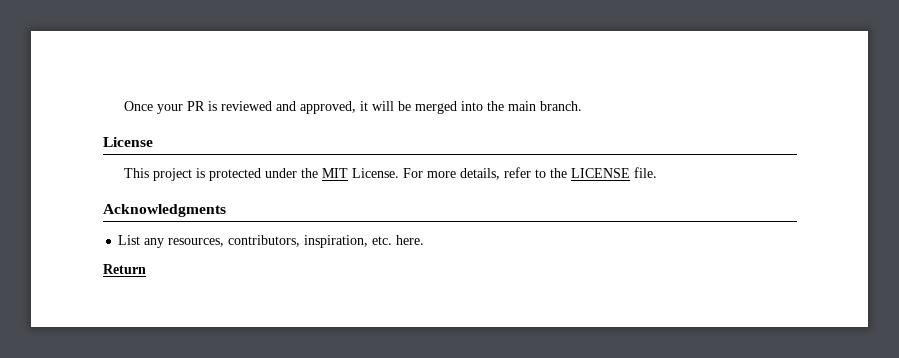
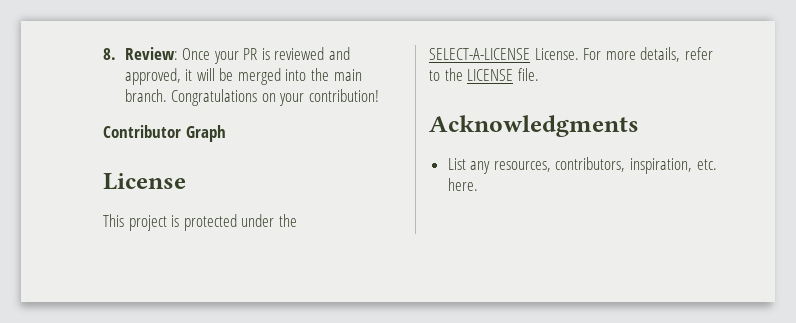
- Once your PR is reviewed and approved, it will be merged into the main branch.
+ 8. Review: Once your PR is reviewed and approved, it will be merged into the main branch. Congratulations on your contribution!
+ Contributor Graph
- This project is protected under the MIT License.
+ This project is protected under the SELECT-A-LICENSE License.
- Return

